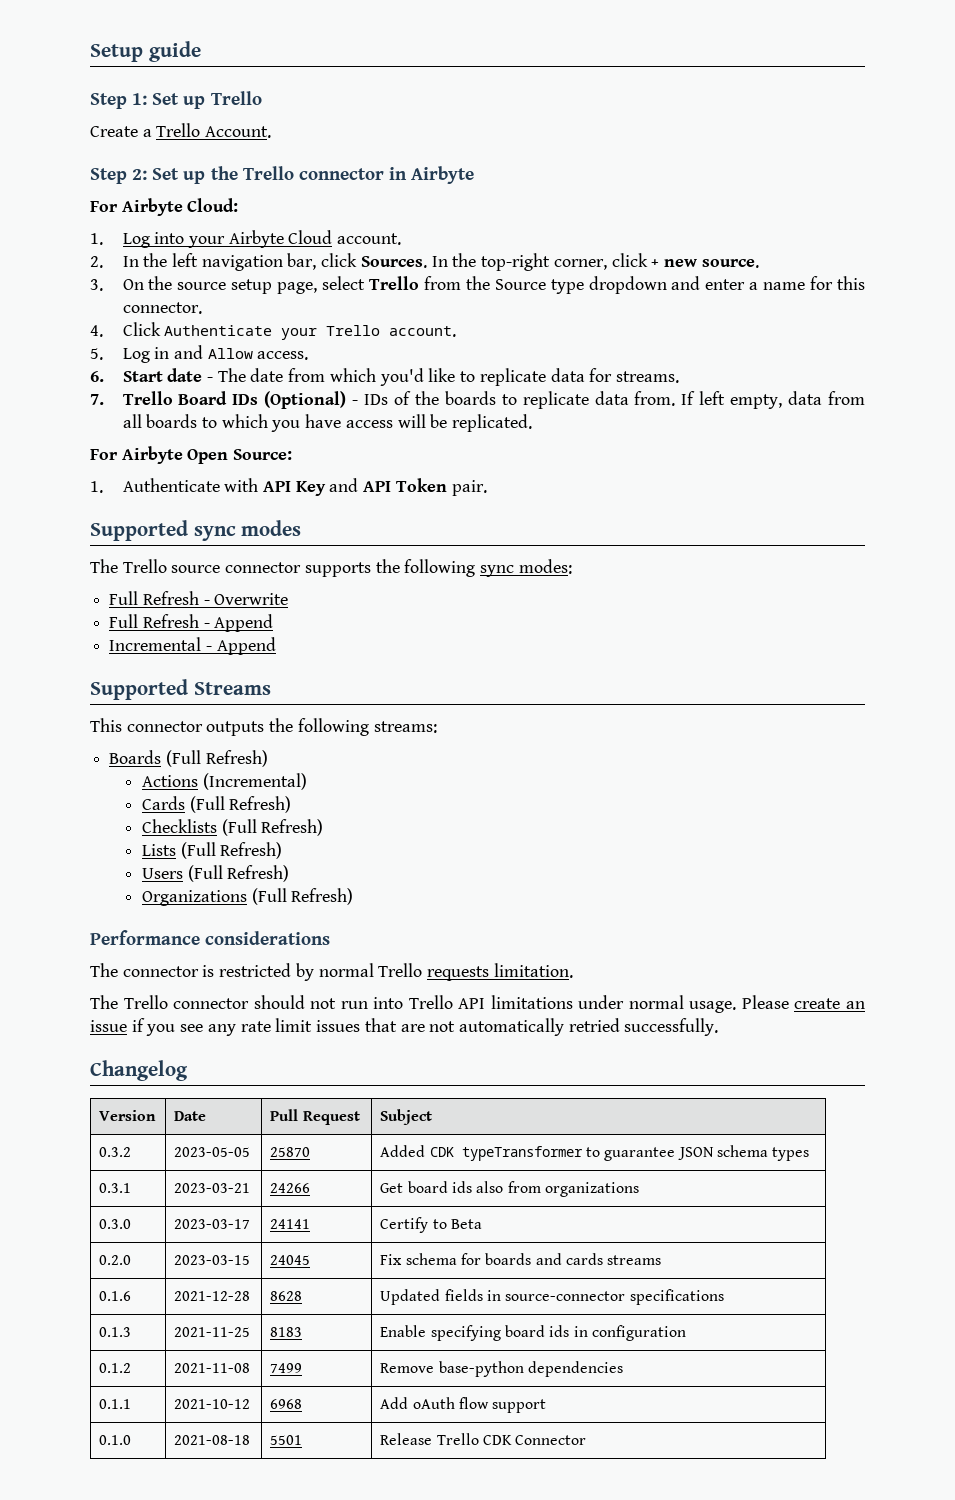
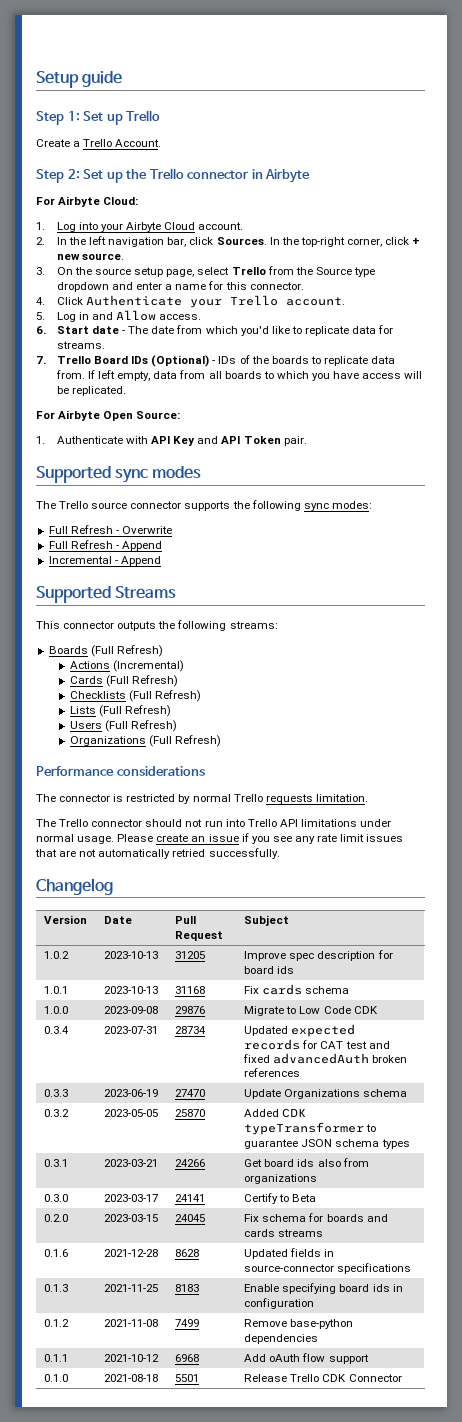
+ 1.0.2 | 2023-10-13 | 31205 | Improve spec description for board ids
+ 1.0.1 | 2023-10-13 | 31168 | Fix cards schema
+ 1.0.0 | 2023-09-08 | 29876 | Migrate to Low Code CDK
+ 0.3.4 | 2023-07-31 | 28734 | Updated expected records for CAT test and fixed advancedAuth broken references
+ 0.3.3 | 2023-06-19 | 27470 | Update Organizations schema

